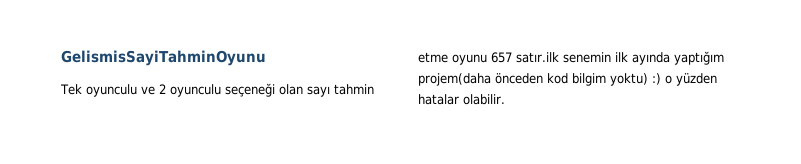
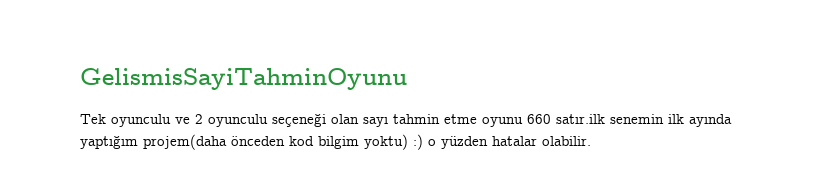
- Tek oyunculu ve 2 oyunculu seçeneği olan sayı tahmin etme oyunu 657 satır.ilk senemin ilk ayında yaptığım projem(daha önceden kod bilgim yoktu) :) o yüzden hatalar olabilir.
+ Tek oyunculu ve 2 oyunculu seçeneği olan sayı tahmin etme oyunu 660 satır.ilk senemin ilk ayında yaptığım projem(daha önceden kod bilgim yoktu) :) o yüzden hatalar olabilir.

